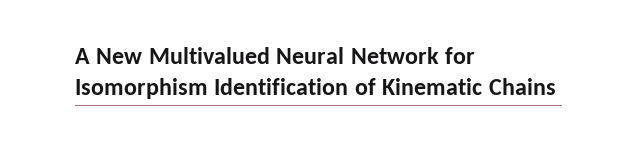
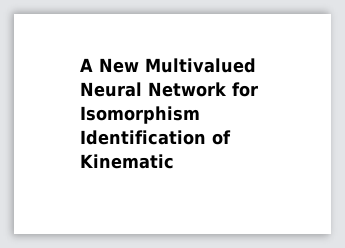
- A New Multivalued Neural Network for Isomorphism Identification of Kinematic Chains
+ A New Multivalued Neural Network for Isomorphism Identification of Kinematic

